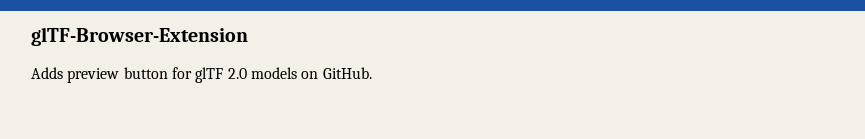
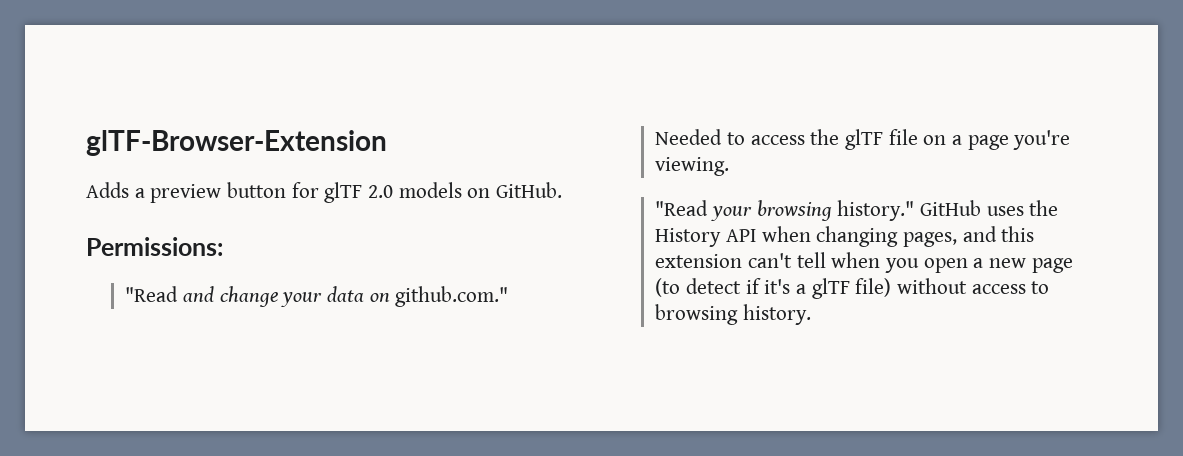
- Adds preview button for glTF 2.0 models on GitHub.
+ Adds a preview button for glTF 2.0 models on GitHub.
+ Permissions:
+ "Read and change your data on github.com." Needed to access the glTF file on a page you're viewing.
+ "Read your browsing history." GitHub uses the History API when changing pages, and this extension can't tell when you open a new page (to detect if it's a glTF file) without access to browsing history.

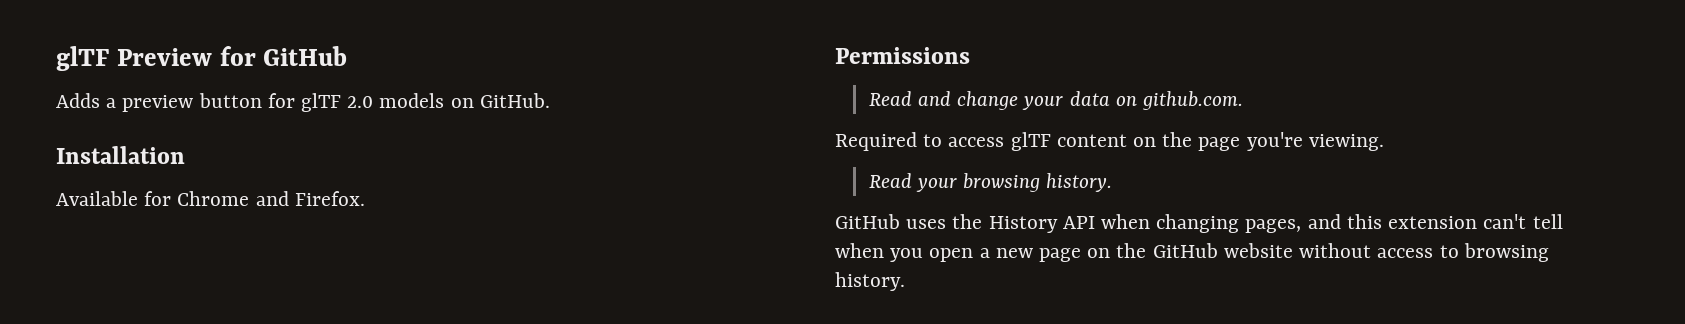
- glTF-Browser-Extension
+ glTF Preview for GitHub
- Permissions:
- "Read and change your data on github.com." Needed to access the glTF file on a page you're viewing.
+ Installation
+ Available for Chrome and Firefox.
+ Permissions
+ Read and change your data on github.com.
+ Required to access glTF content on the page you're viewing.
- "Read your browsing history." GitHub uses the History API when changing pages, and this extension can't tell when you open a new page (to detect if it's a glTF file) without access to browsing history.
+ Read your browsing history.
+ GitHub uses the History API when changing pages, and this extension can't tell when you open a new page on the GitHub website without access to browsing history.

